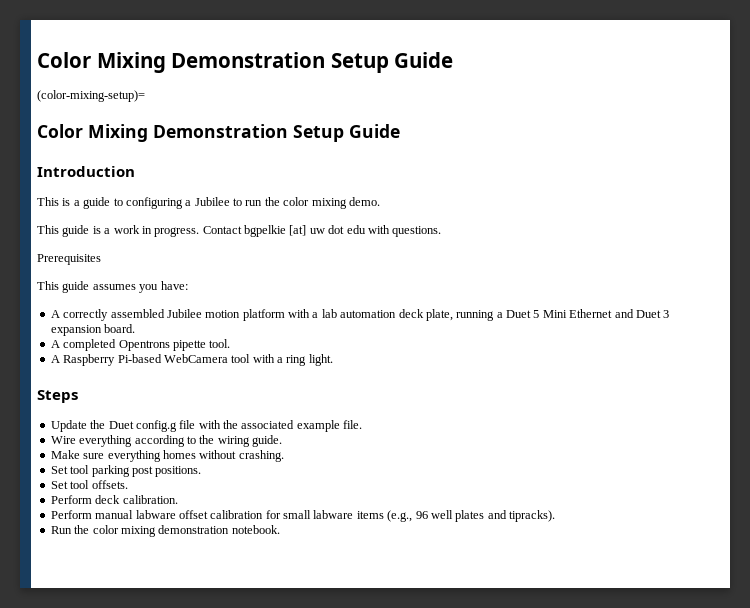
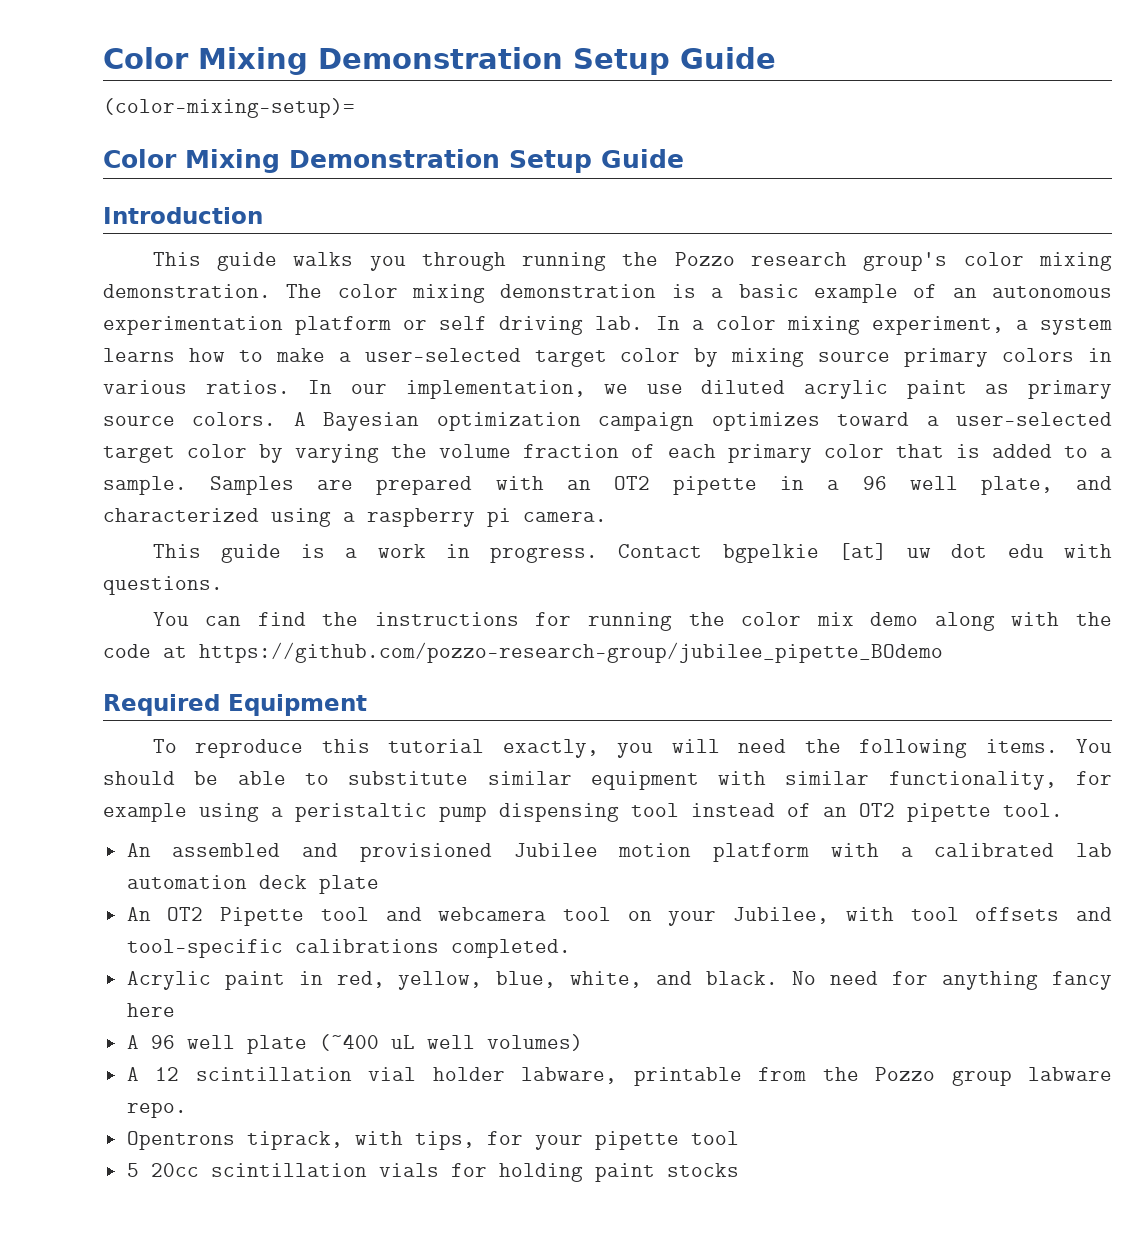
- This is a guide to configuring a Jubilee to run the color mixing demo.
+ This guide walks you through running the Pozzo research group's color mixing demonstration. The color mixing demonstration is a basic example of an autonomous experimentation platform or self driving lab. In a color mixing experiment, a system learns how to make a user-selected target color by mixing source primary colors in various ratios. In our implementation, we use diluted acrylic paint as primary source colors. A Bayesian optimization campaign optimizes toward a user-selected target color by varying the volume fraction of each primary color that is added to a sample. Samples are prepared with an OT2 pipette in a 96 well plate, and characterized using a raspberry pi camera.
- Prerequisites
- This guide assumes you have:
- A correctly assembled Jubilee motion platform with a lab automation deck plate, running a Duet 5 Mini Ethernet and Duet 3 expansion board.
- A completed Opentrons pipette tool.
- A Raspberry Pi-based WebCamera tool with a ring light.
- Steps
- Update the Duet config.g file with the associated example file.
- Wire everything according to the wiring guide.
- Make sure everything homes without crashing.
- Set tool parking post positions.
- Set tool offsets.
- Perform deck calibration.
- Perform manual labware offset calibration for small labware items (e.g., 96 well plates and tipracks).
- Run the color mixing demonstration notebook.
+ You can find the instructions for running the color mix demo along with the code at https://github.com/pozzo-research-group/jubilee_pipette_BOdemo
+ Required Equipment
+ To reproduce this tutorial exactly, you will need the following items. You should be able to substitute similar equipment with similar functionality, for example using a peristaltic pump dispensing tool instead of an OT2 pipette tool.
+ An assembled and provisioned Jubilee motion platform with a calibrated lab automation deck plate
+ An OT2 Pipette tool and webcamera tool on your Jubilee, with tool offsets and tool-specific calibrations completed.
+ Acrylic paint in red, yellow, blue, white, and black. No need for anything fancy here
+ A 96 well plate (~400 uL well volumes)
+ A 12 scintillation vial holder labware, printable from the Pozzo group labware repo.
+ Opentrons tiprack, with tips, for your pipette tool
+ 5 20cc scintillation vials for holding paint stocks

